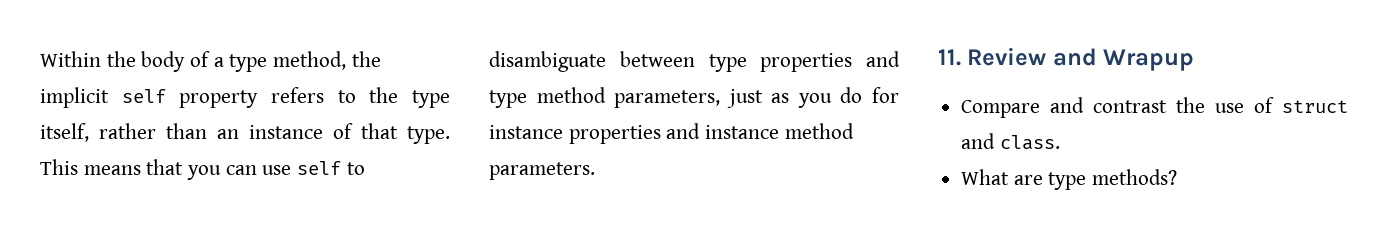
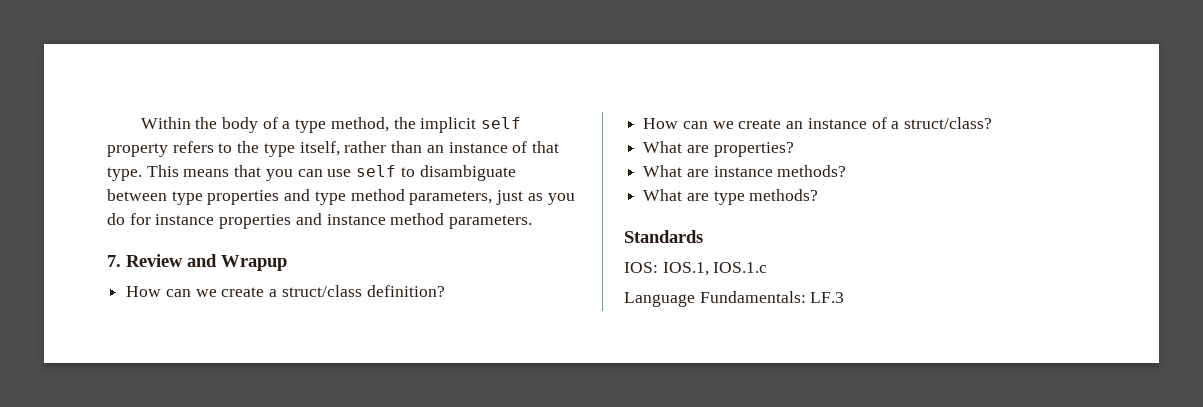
- 11. Review and Wrapup
+ 7. Review and Wrapup
- Compare and contrast the use of struct and class.
+ How can we create a struct/class definition?
+ How can we create an instance of a struct/class?
+ What are properties?
+ What are instance methods?
  What are type methods?
+ Standards
+ IOS: IOS.1, IOS.1.c
+ Language Fundamentals: LF.3

